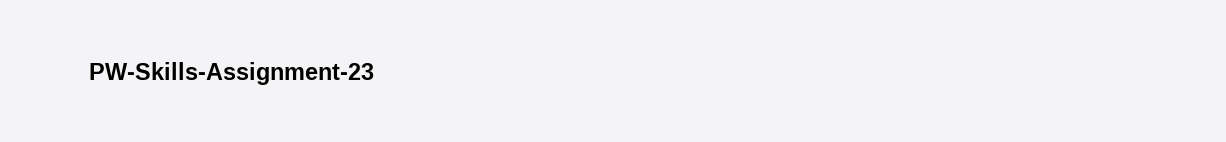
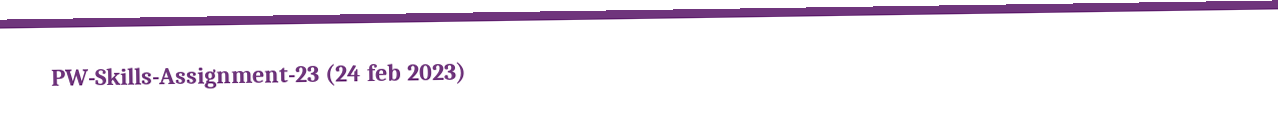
- PW-Skills-Assignment-23
+ PW-Skills-Assignment-23 (24 feb 2023)

